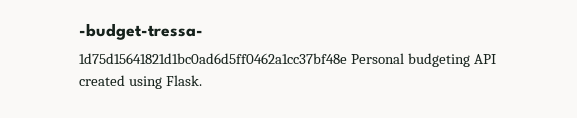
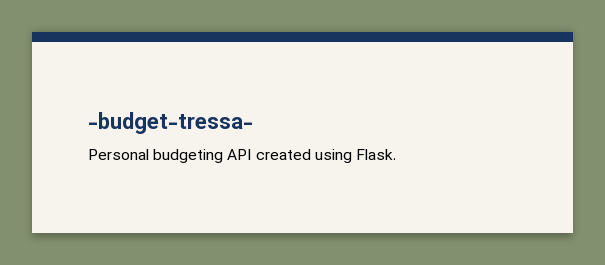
- 1d75d15641821d1bc0ad6d5ff0462a1cc37bf48e Personal budgeting API created using Flask.
+ Personal budgeting API created using Flask.

